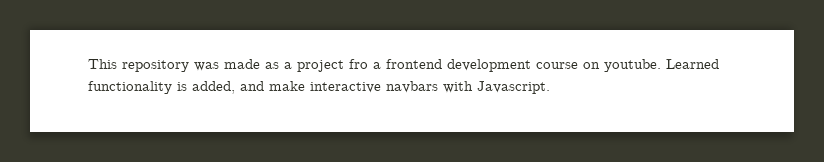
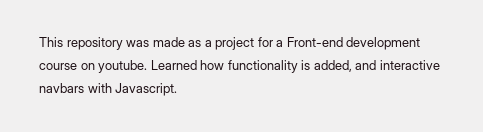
- This repository was made as a project fro a frontend development course on youtube.
+ This repository was made as a project for a Front-end development course on youtube.
- Learned functionality is added, and make interactive navbars with Javascript.
+ Learned how functionality is added, and interactive navbars with Javascript.

